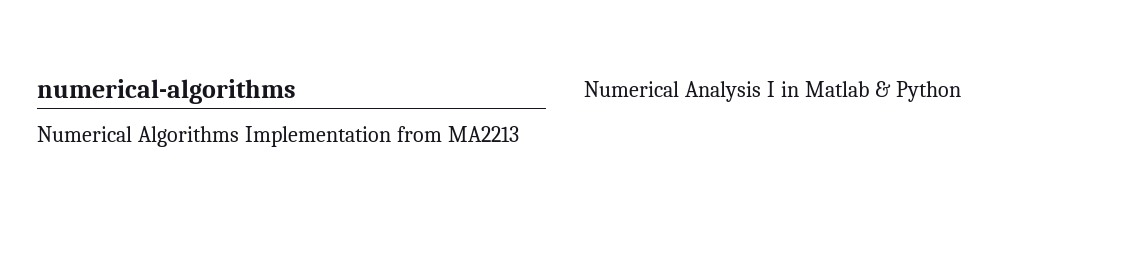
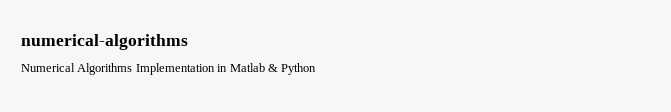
- Numerical Algorithms Implementation from MA2213 Numerical Analysis I in Matlab & Python
+ Numerical Algorithms Implementation in Matlab & Python

